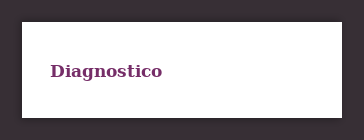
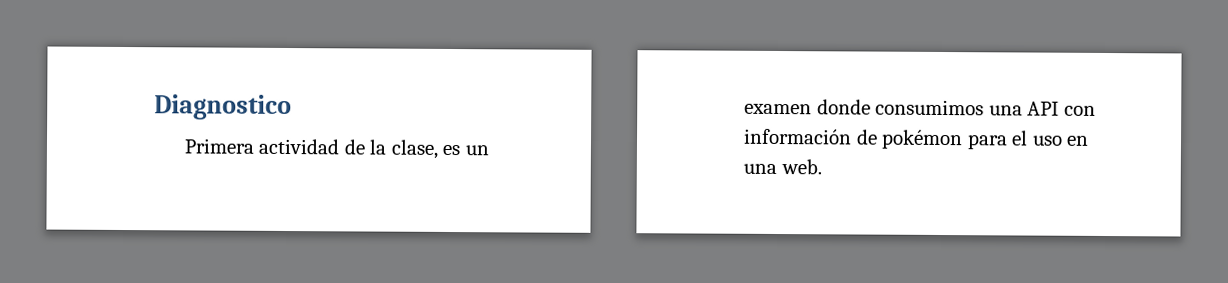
+ Primera actividad de la clase, es un examen donde consumimos una API con información de pokémon para el uso en una web.

